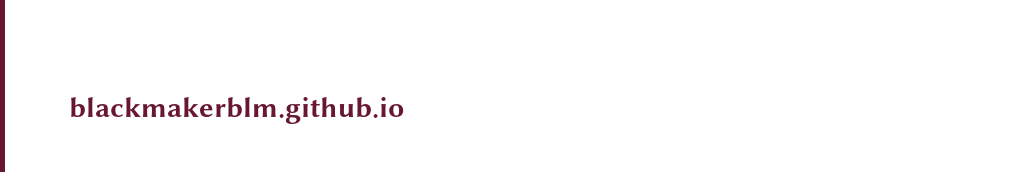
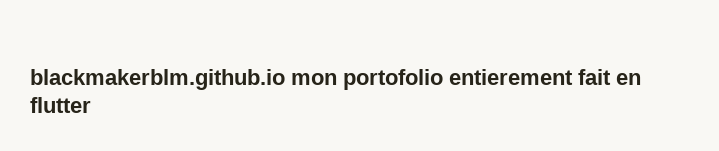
- blackmakerblm.github.io
+ blackmakerblm.github.io mon portofolio entierement fait en flutter

